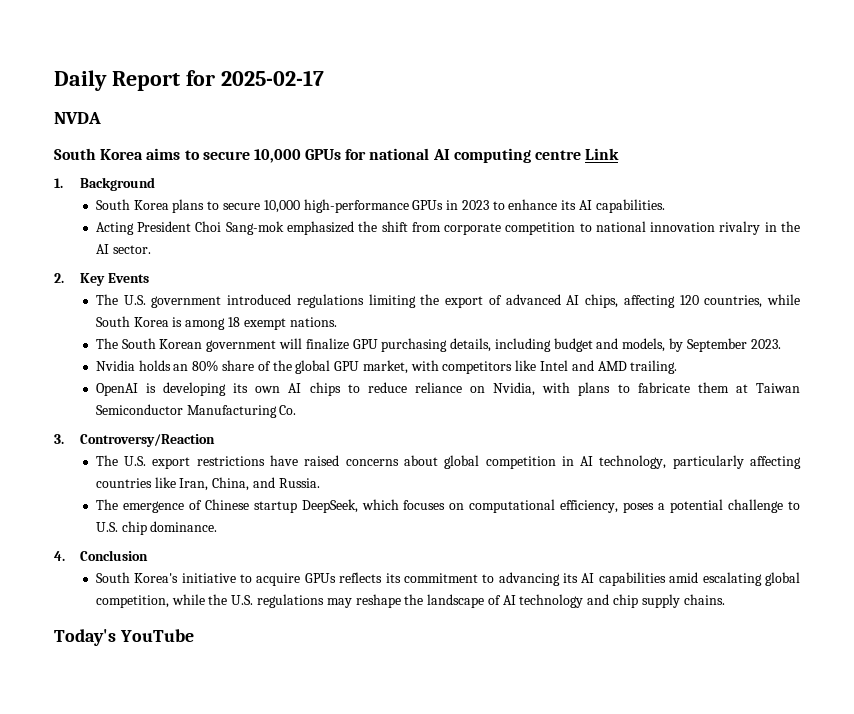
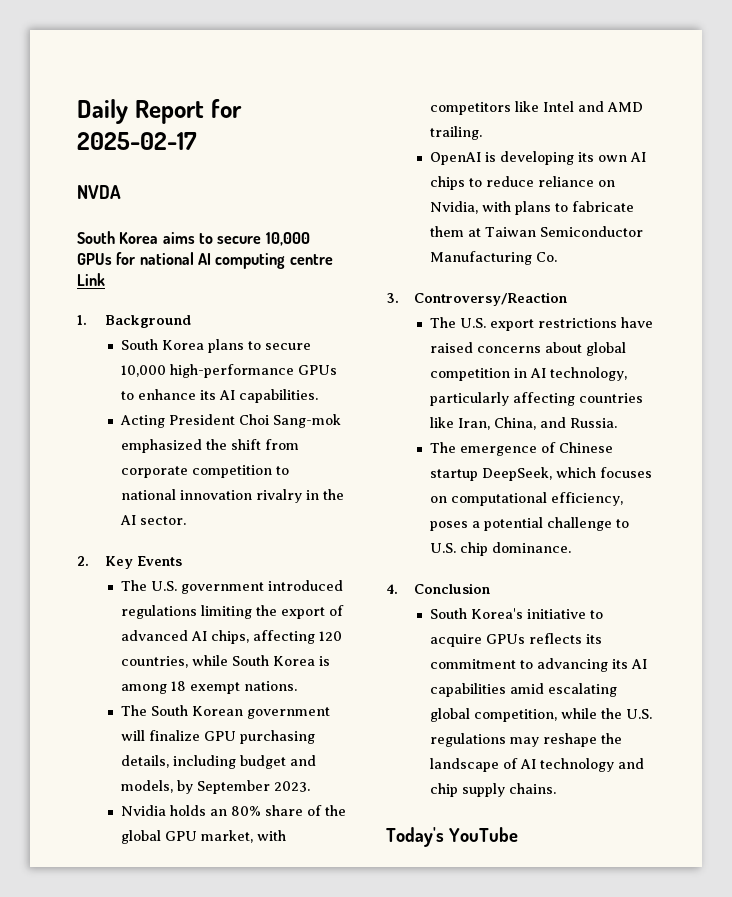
- South Korea plans to secure 10,000 high-performance GPUs in 2023 to enhance its AI capabilities.
+ South Korea plans to secure 10,000 high-performance GPUs to enhance its AI capabilities.

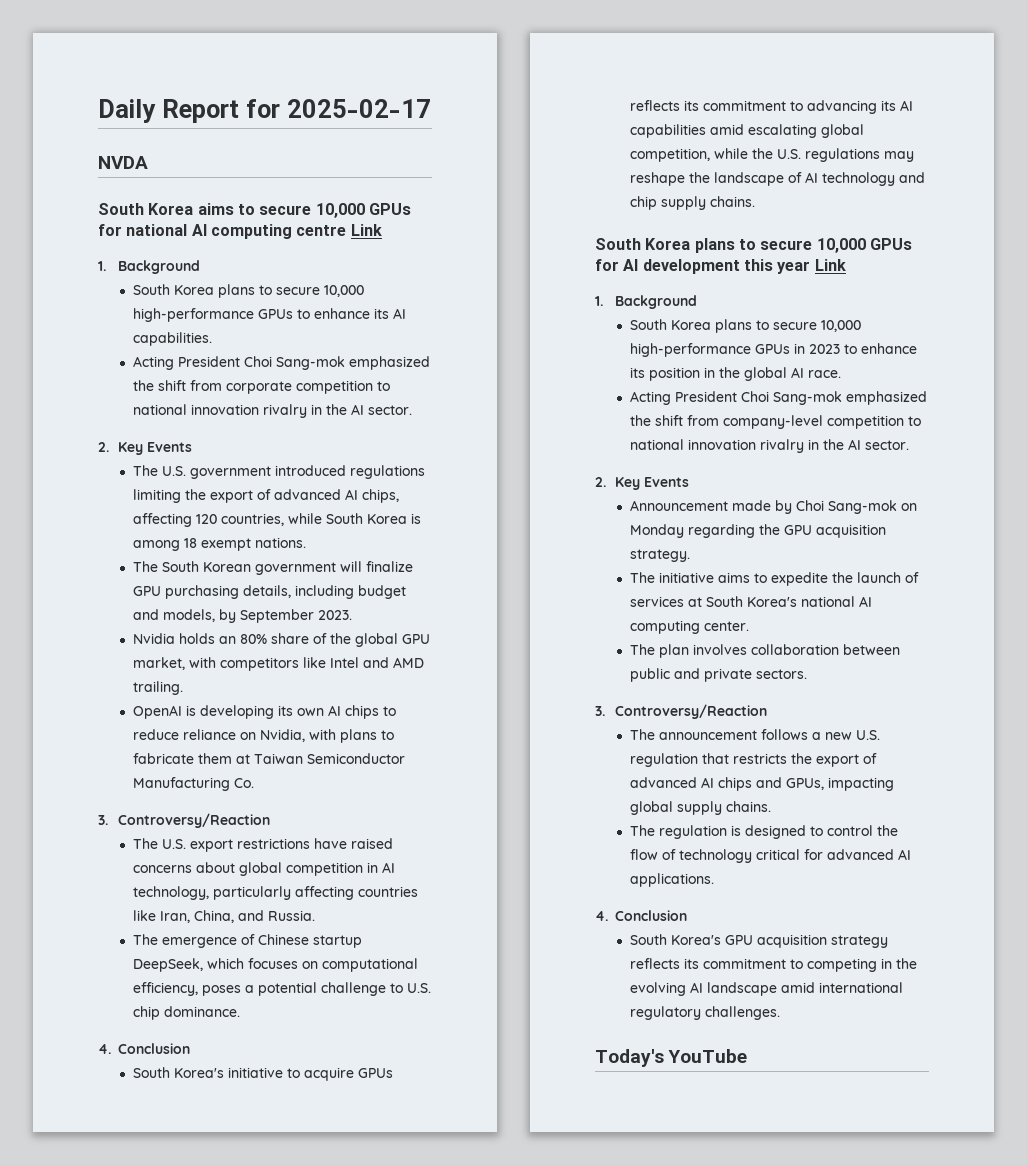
+ South Korea plans to secure 10,000 GPUs for AI development this year Link
+ 1. Background
+ South Korea plans to secure 10,000 high-performance GPUs in 2023 to enhance its position in the global AI race.
+ Acting President Choi Sang-mok emphasized the shift from company-level competition to national innovation rivalry in the AI sector.
+ 2. Key Events
+ Announcement made by Choi Sang-mok on Monday regarding the GPU acquisition strategy.
+ The initiative aims to expedite the launch of services at South Korea's national AI computing center.
+ The plan involves collaboration between public and private sectors.
+ 3. Controversy/Reaction
+ The announcement follows a new U.S. regulation that restricts the export of advanced AI chips and GPUs, impacting global supply chains.
+ The regulation is designed to control the flow of technology critical for advanced AI applications.
+ 4. Conclusion
+ South Korea's GPU acquisition strategy reflects its commitment to competing in the evolving AI landscape amid international regulatory challenges.

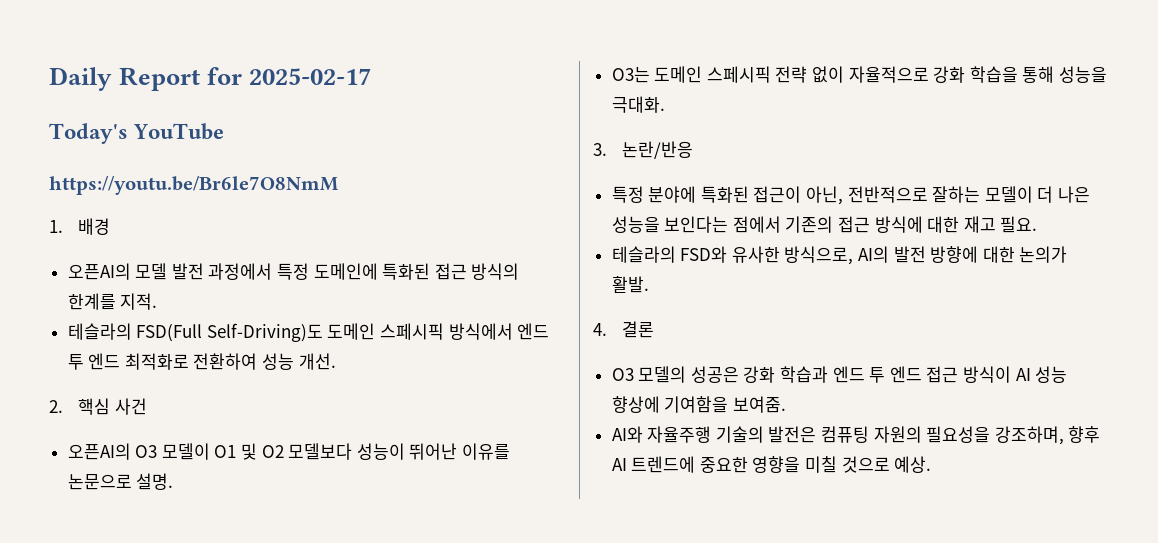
- NVDA
- South Korea aims to secure 10,000 GPUs for national AI computing centre Link
- 1. Background
- South Korea plans to secure 10,000 high-performance GPUs to enhance its AI capabilities.
- Acting President Choi Sang-mok emphasized the shift from corporate competition to national innovation rivalry in the AI sector.
- 2. Key Events
- The U.S. government introduced regulations limiting the export of advanced AI chips, affecting 120 countries, while South Korea is among 18 exempt nations.
- The South Korean government will finalize GPU purchasing details, including budget and models, by September 2023.
- Nvidia holds an 80% share of the global GPU market, with competitors like Intel and AMD trailing.
- OpenAI is developing its own AI chips to reduce reliance on Nvidia, with plans to fabricate them at Taiwan Semiconductor Manufacturing Co.
- 3. Controversy/Reaction
- The U.S. export restrictions have raised concerns about global competition in AI technology, particularly affecting countries like Iran, China, and Russia.
- The emergence of Chinese startup DeepSeek, which focuses on computational efficiency, poses a potential challenge to U.S. chip dominance.
- 4. Conclusion
- South Korea's initiative to acquire GPUs reflects its commitment to advancing its AI capabilities amid escalating global competition, while the U.S. regulations may reshape the landscape of AI technology and chip supply chains.
- South Korea plans to secure 10,000 GPUs for AI development this year Link
- 1. Background
- South Korea plans to secure 10,000 high-performance GPUs in 2023 to enhance its position in the global AI race.
- Acting President Choi Sang-mok emphasized the shift from company-level competition to national innovation rivalry in the AI sector.
- 2. Key Events
- Announcement made by Choi Sang-mok on Monday regarding the GPU acquisition strategy.
- The initiative aims to expedite the launch of services at South Korea's national AI computing center.
- The plan involves collaboration between public and private sectors.
- 3. Controversy/Reaction
- The announcement follows a new U.S. regulation that restricts the export of advanced AI chips and GPUs, impacting global supply chains.
- The regulation is designed to control the flow of technology critical for advanced AI applications.
- 4. Conclusion
- South Korea's GPU acquisition strategy reflects its commitment to competing in the evolving AI landscape amid international regulatory challenges.
  Today's YouTube
+ https://youtu.be/Br6le7O8NmM
+ 1. 배경
+ 오픈AI의 모델 발전 과정에서 특정 도메인에 특화된 접근 방식의 한계를 지적.
+ 테슬라의 FSD(Full Self-Driving)도 도메인 스페시픽 방식에서 엔드 투 엔드 최적화로 전환하여 성능 개선.
+ 2. 핵심 사건
+ 오픈AI의 O3 모델이 O1 및 O2 모델보다 성능이 뛰어난 이유를 논문으로 설명.
+ O3는 도메인 스페시픽 전략 없이 자율적으로 강화 학습을 통해 성능을 극대화.
+ 3. 논란/반응
+ 특정 분야에 특화된 접근이 아닌, 전반적으로 잘하는 모델이 더 나은 성능을 보인다는 점에서 기존의 접근 방식에 대한 재고 필요.
+ 테슬라의 FSD와 유사한 방식으로, AI의 발전 방향에 대한 논의가 활발.
+ 4. 결론
+ O3 모델의 성공은 강화 학습과 엔드 투 엔드 접근 방식이 AI 성능 향상에 기여함을 보여줌.
+ AI와 자율주행 기술의 발전은 컴퓨팅 자원의 필요성을 강조하며, 향후 AI 트렌드에 중요한 영향을 미칠 것으로 예상.

